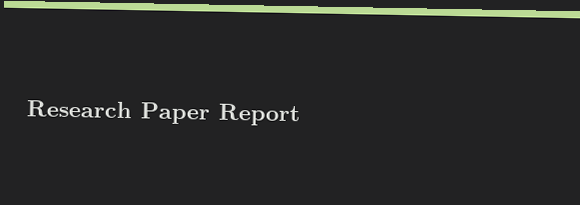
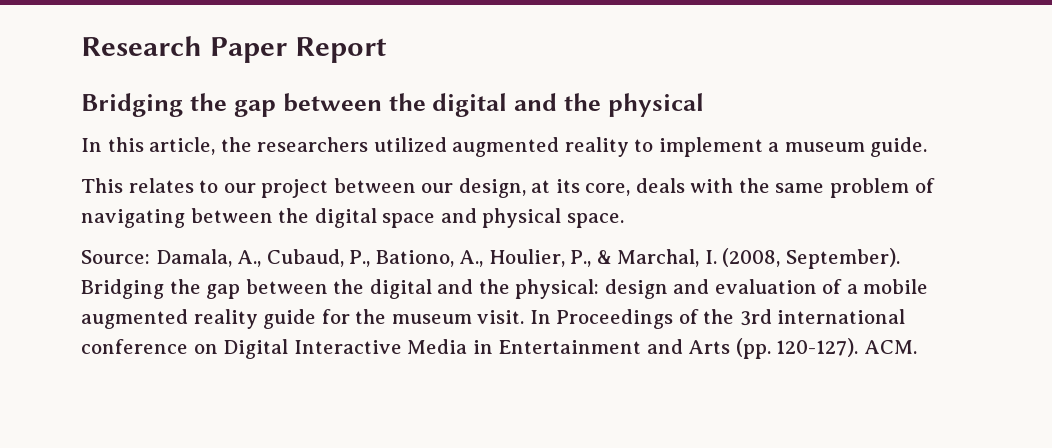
+ Bridging the gap between the digital and the physical
+ In this article, the researchers utilized augmented reality to implement a museum guide.
+ This relates to our project between our design, at its core, deals with the same problem of navigating between the digital space and physical space.
+ Source: Damala, A., Cubaud, P., Bationo, A., Houlier, P., & Marchal, I. (2008, September). Bridging the gap between the digital and the physical: design and evaluation of a mobile augmented reality guide for the museum visit. In Proceedings of the 3rd international conference on Digital Interactive Media in Entertainment and Arts (pp. 120-127). ACM.

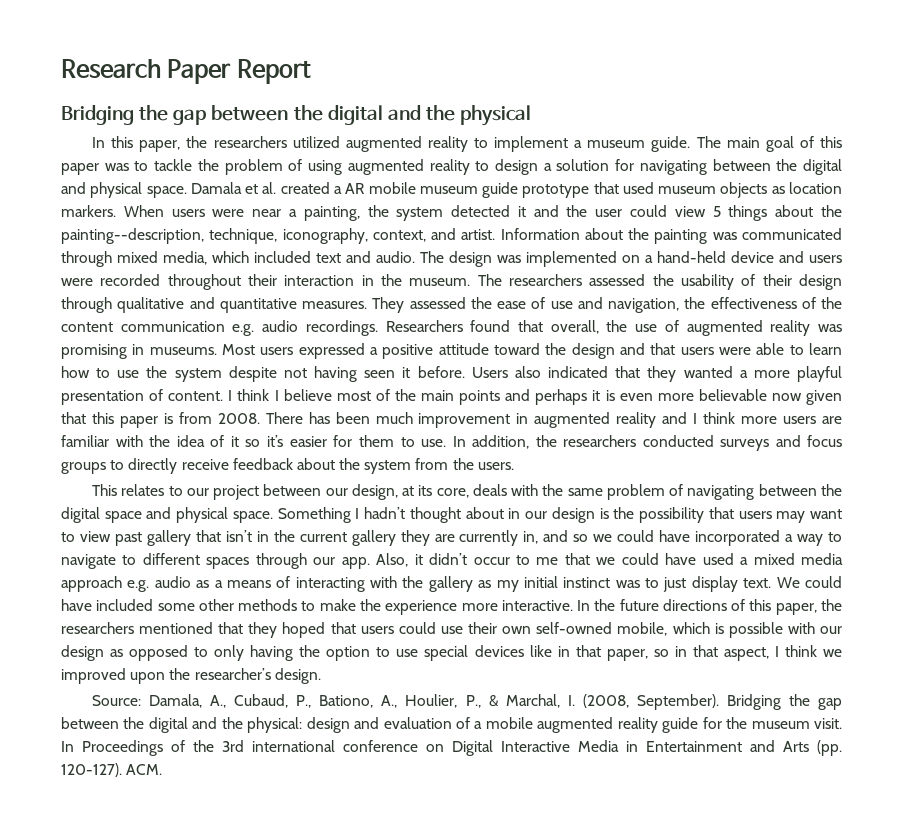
- In this article, the researchers utilized augmented reality to implement a museum guide.
+ In this paper, the researchers utilized augmented reality to implement a museum guide. The main goal of this paper was to tackle the problem of using augmented reality to design a solution for navigating between the digital and physical space. Damala et al. created a AR mobile museum guide prototype that used museum objects as location markers. When users were near a painting, the system detected it and the user could view 5 things about the painting--description, technique, iconography, context, and artist. Information about the painting was communicated through mixed media, which included text and audio. The design was implemented on a hand-held device and users were recorded throughout their interaction in the museum. The researchers assessed the usability of their design through qualitative and quantitative measures. They assessed the ease of use and navigation, the effectiveness of the content communication e.g. audio recordings. Researchers found that overall, the use of augmented reality was promising in museums. Most users expressed a positive attitude toward the design and that users were able to learn how to use the system despite not having seen it before. Users also indicated that they wanted a more playful presentation of content. I think I believe most of the main points and perhaps it is even more believable now given that this paper is from 2008. There has been much improvement in augmented reality and I think more users are familiar with the idea of it so it’s easier for them to use. In addition, the researchers conducted surveys and focus groups to directly receive feedback about the system from the users.
+ Something I hadn’t thought about in our design is the possibility that users may want to view past gallery that isn’t in the current gallery they are currently in, and so we could have incorporated a way to navigate to different spaces through our app. Also, it didn’t occur to me that we could have used a mixed media approach e.g. audio as a means of interacting with the gallery as my initial instinct was to just display text. We could have included some other methods to make the experience more interactive. In the future directions of this paper, the researchers mentioned that they hoped that users could use their own self-owned mobile, which is possible with our design as opposed to only having the option to use special devices like in that paper, so in that aspect, I think we improved upon the researcher’s design.

